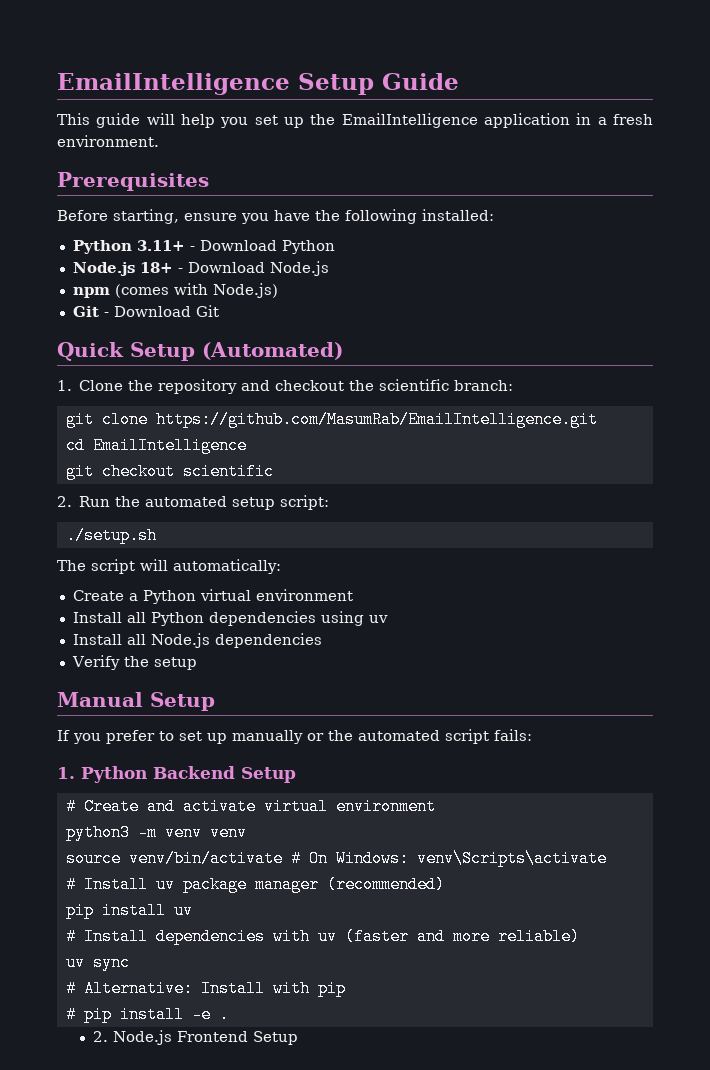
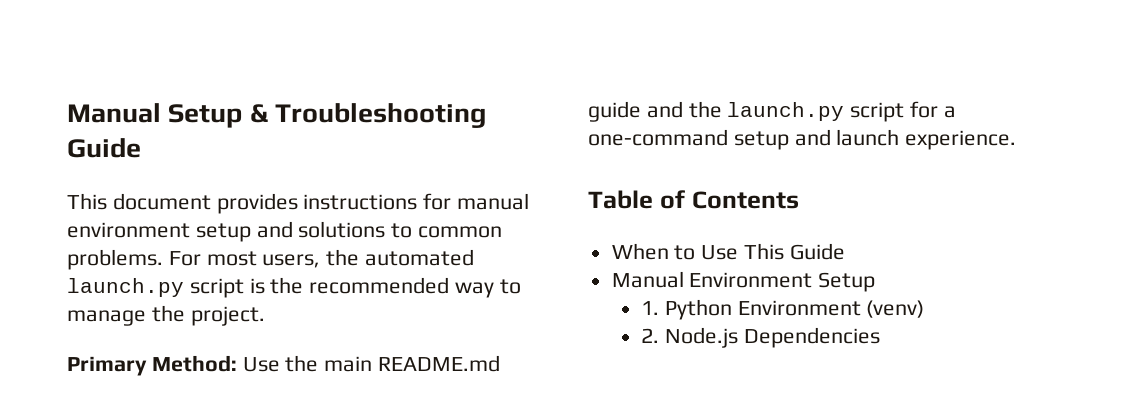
- EmailIntelligence Setup Guide
- This guide will help you set up the EmailIntelligence application in a fresh environment.
- Prerequisites
- Before starting, ensure you have the following installed:
- Python 3.11+ - Download Python
- Node.js 18+ - Download Node.js
- npm (comes with Node.js)
- Git - Download Git
- Quick Setup (Automated)
- 1. Clone the repository and checkout the scientific branch:
- git clone https://github.com/MasumRab/EmailIntelligence.git
- cd EmailIntelligence
- git checkout scientific
- 2. Run the automated setup script:
- ./setup.sh
- The script will automatically:
- Create a Python virtual environment
- Install all Python dependencies using uv
- Install all Node.js dependencies
- Verify the setup
- Manual Setup
- If you prefer to set up manually or the automated script fails:
- 1. Python Backend Setup
- # Create and activate virtual environment
- python3 -m venv venv
- source venv/bin/activate # On Windows: venv\Scripts\activate
- # Install uv package manager (recommended)
- pip install uv
- # Install dependencies with uv (faster and more reliable)
- uv sync
- # Alternative: Install with pip
- # pip install -e .
+ Manual Setup & Troubleshooting Guide
+ This document provides instructions for manual environment setup and solutions to common problems. For most users, the automated launch.py script is the recommended way to manage the project.
+ Primary Method: Use the main README.md guide and the launch.py script for a one-command setup and launch experience.
+ Table of Contents
+ When to Use This Guide
+ Manual Environment Setup
+ 1. Python Environment (venv)
- 2. Node.js Frontend Setup
+ 2. Node.js Dependencies

